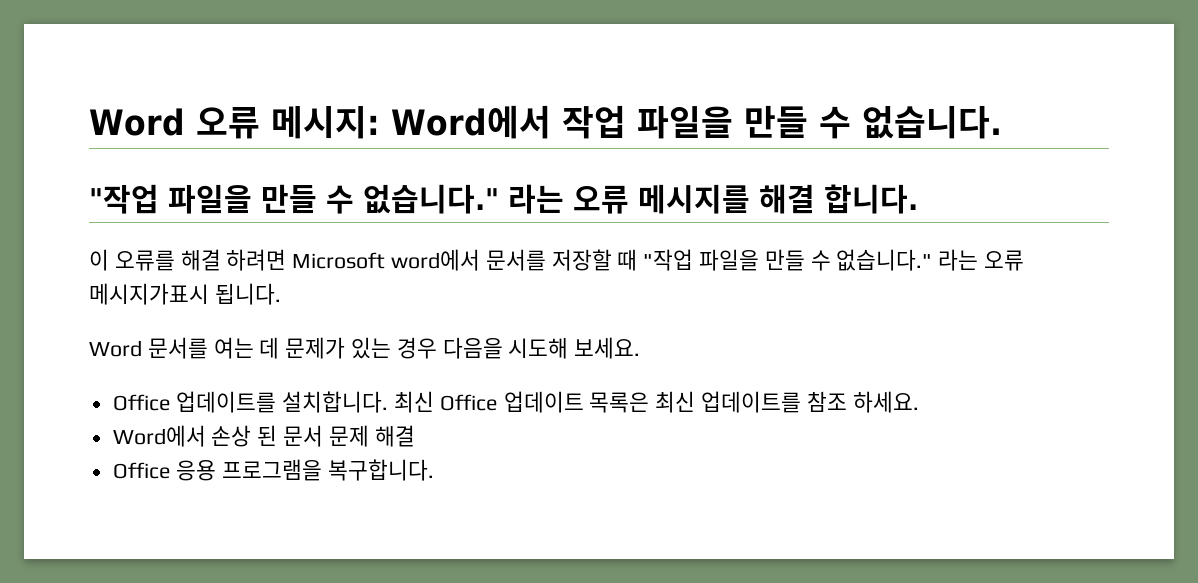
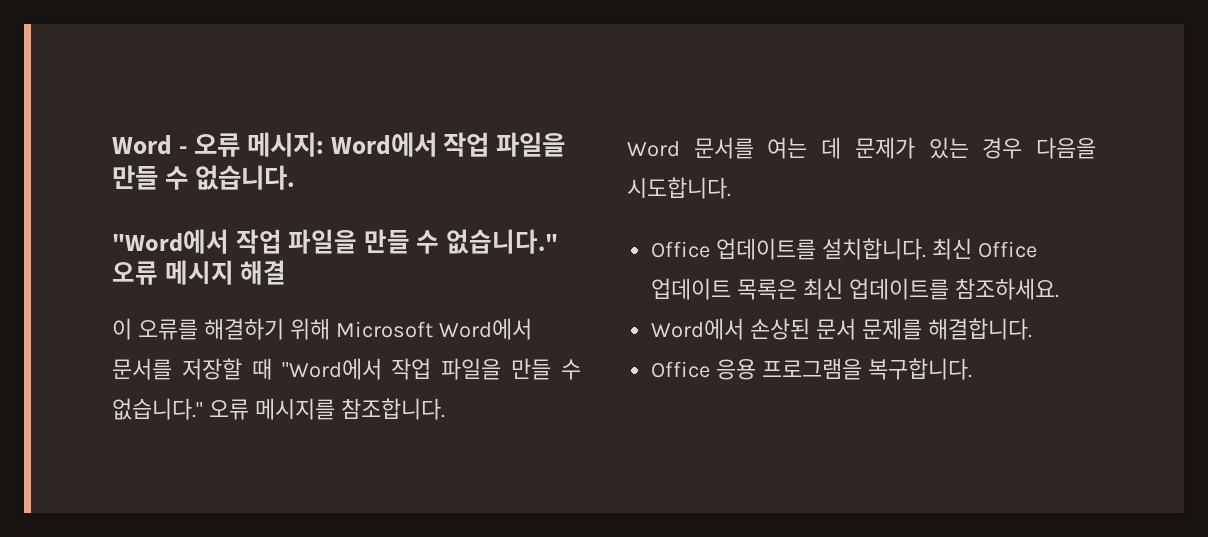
- Word 오류 메시지: Word에서 작업 파일을 만들 수 없습니다.
+ Word - 오류 메시지: Word에서 작업 파일을 만들 수 없습니다.
- "작업 파일을 만들 수 없습니다." 라는 오류 메시지를 해결 합니다.
+ "Word에서 작업 파일을 만들 수 없습니다." 오류 메시지 해결
- 이 오류를 해결 하려면 Microsoft word에서 문서를 저장할 때 "작업 파일을 만들 수 없습니다." 라는 오류 메시지가표시 됩니다.
+ 이 오류를 해결하기 위해 Microsoft Word에서 문서를 저장할 때 "Word에서 작업 파일을 만들 수 없습니다." 오류 메시지를 참조합니다.
- Word 문서를 여는 데 문제가 있는 경우 다음을 시도해 보세요.
+ Word 문서를 여는 데 문제가 있는 경우 다음을 시도합니다.
- 최신 Office 업데이트 목록은 최신 업데이트를 참조 하세요.
- Word에서 손상 된 문서 문제 해결
+ 최신 Office 업데이트 목록은 최신 업데이트를 참조하세요.
+ Word에서 손상된 문서 문제를 해결합니다.

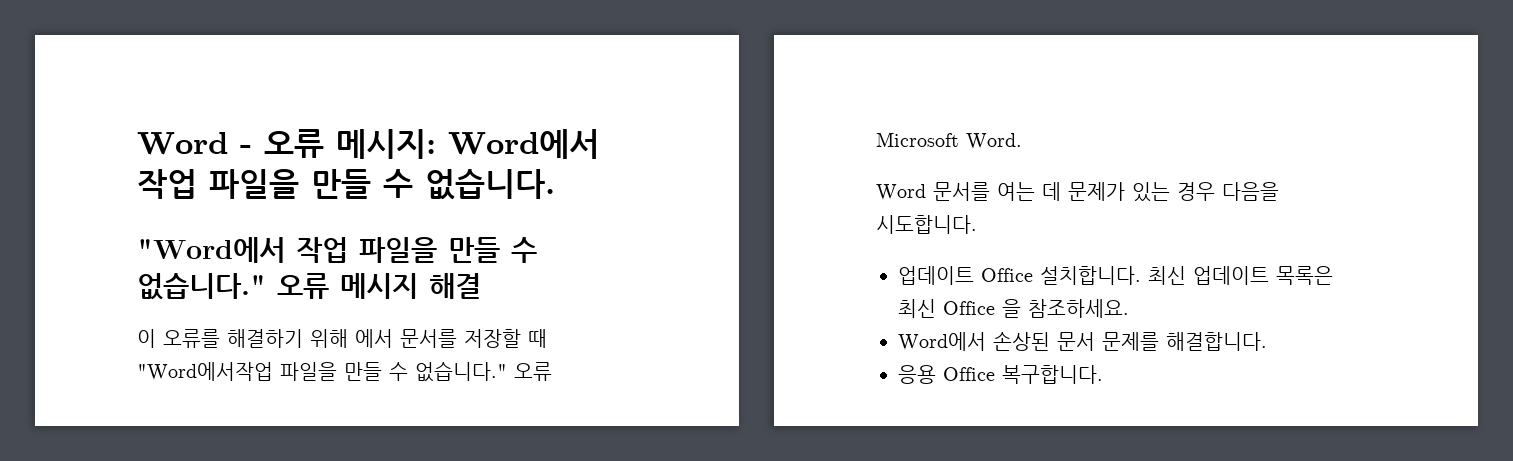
- 이 오류를 해결하기 위해 Microsoft Word에서 문서를 저장할 때 "Word에서 작업 파일을 만들 수 없습니다." 오류 메시지를 참조합니다.
+ 이 오류를 해결하기 위해 에서 문서를 저장할 때 "Word에서작업 파일을 만들 수 없습니다." 오류 Microsoft Word.
- Office 업데이트를 설치합니다.
+ 업데이트 Office 설치합니다.
- 최신 Office 업데이트 목록은 최신 업데이트를 참조하세요.
+ 최신 업데이트 목록은 최신 Office 을 참조하세요.
- Office 응용 프로그램을 복구합니다.
+ 응용 Office 복구합니다.

